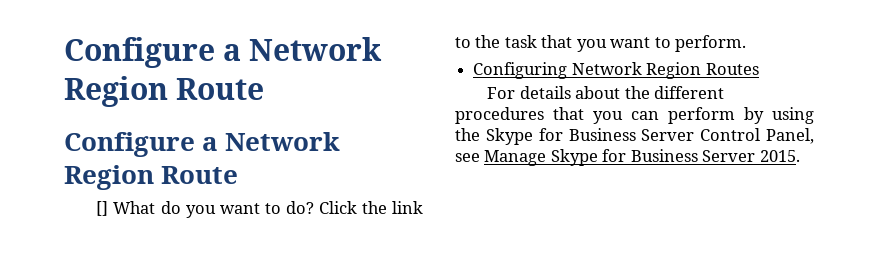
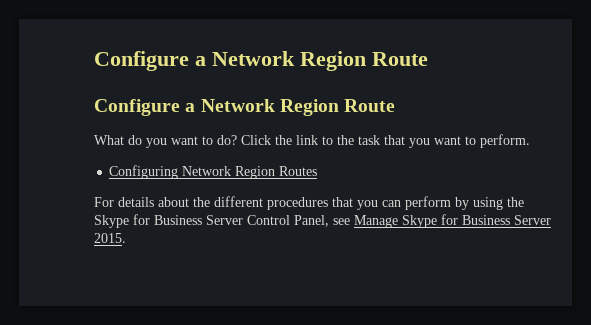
- [] What do you want to do?
+ What do you want to do?

